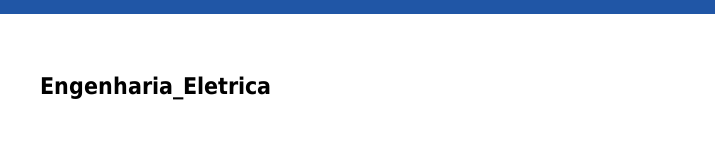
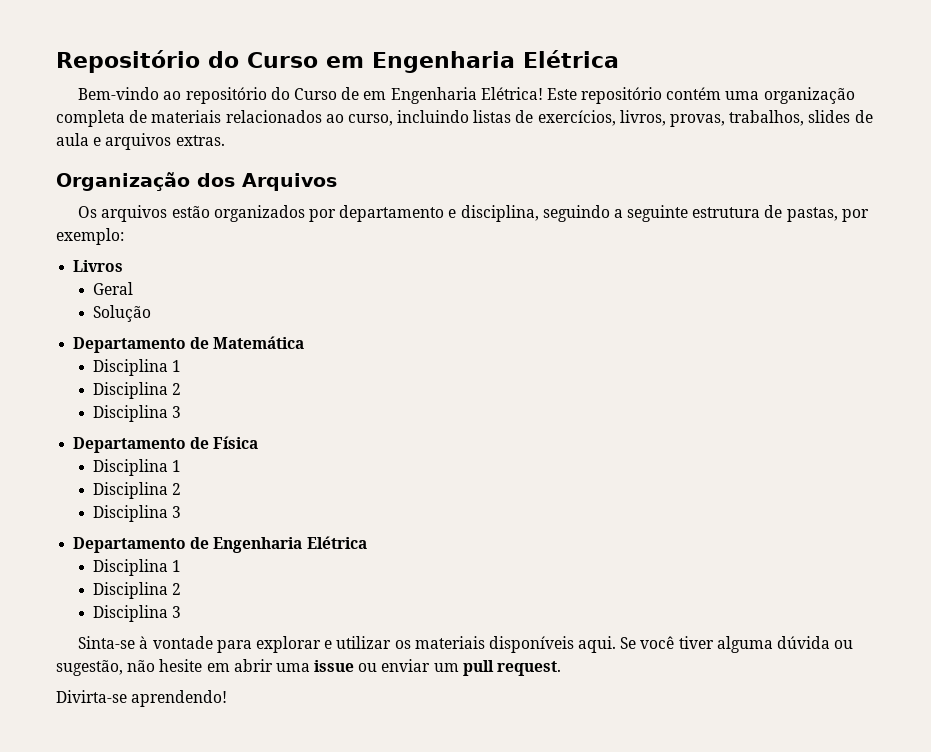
- Engenharia_Eletrica
+ Repositório do Curso em Engenharia Elétrica
+ Bem-vindo ao repositório do Curso de em Engenharia Elétrica! Este repositório contém uma organização completa de materiais relacionados ao curso, incluindo listas de exercícios, livros, provas, trabalhos, slides de aula e arquivos extras.
+ Organização dos Arquivos
+ Os arquivos estão organizados por departamento e disciplina, seguindo a seguinte estrutura de pastas, por exemplo:
+ Livros
+ Geral
+ Solução
+ Departamento de Matemática
+ Disciplina 1
+ Disciplina 2
+ Disciplina 3
+ Departamento de Física
+ Disciplina 1
+ Disciplina 2
+ Disciplina 3
+ Departamento de Engenharia Elétrica
+ Disciplina 1
+ Disciplina 2
+ Disciplina 3
+ Sinta-se à vontade para explorar e utilizar os materiais disponíveis aqui. Se você tiver alguma dúvida ou sugestão, não hesite em abrir uma issue ou enviar um pull request.
+ Divirta-se aprendendo!

